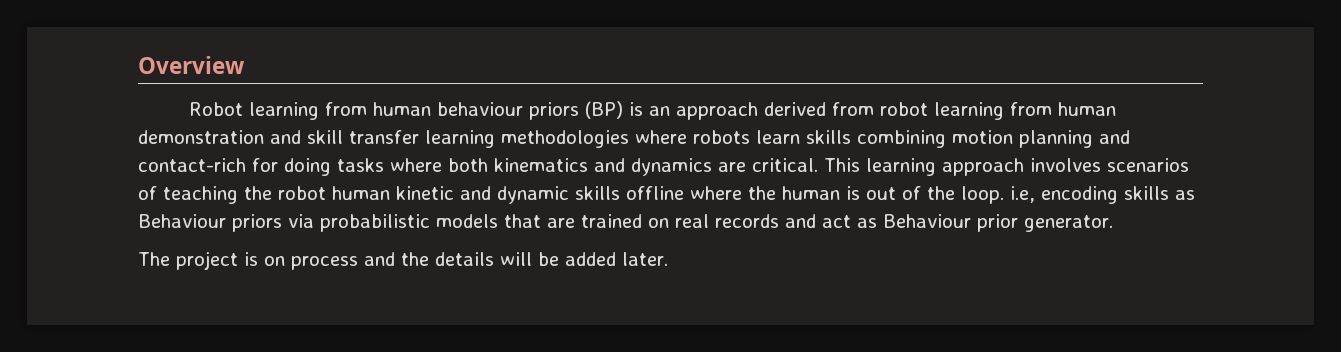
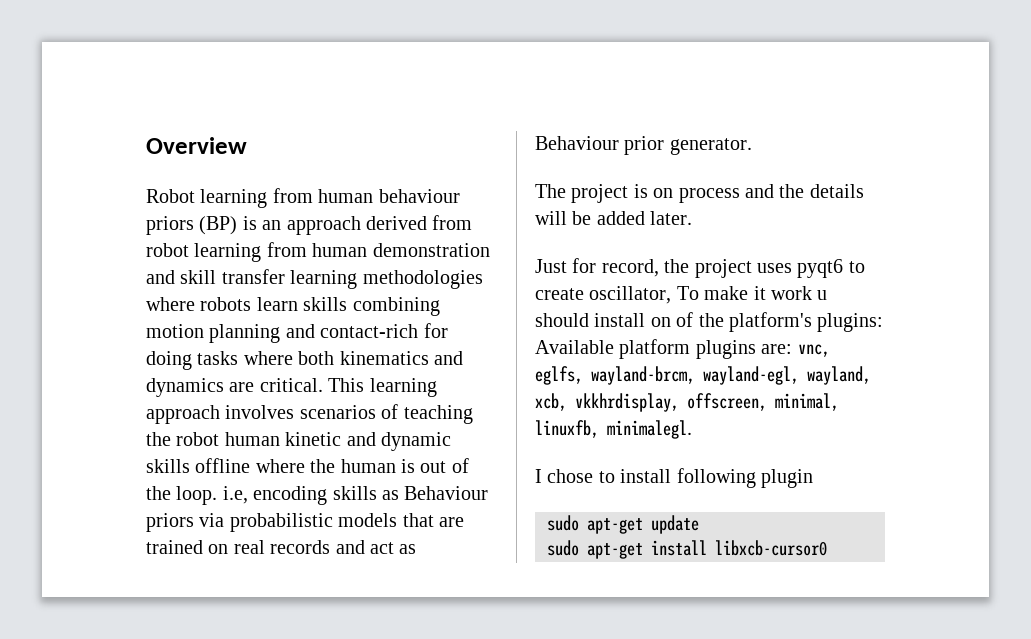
+ Just for record, the project uses pyqt6 to create oscillator, To make it work u should install on of the platform's plugins: Available platform plugins are: vnc, eglfs, wayland-brcm, wayland-egl, wayland, xcb, vkkhrdisplay, offscreen, minimal, linuxfb, minimalegl.
+ I chose to install following plugin
+ sudo apt-get update
+ sudo apt-get install libxcb-cursor0

